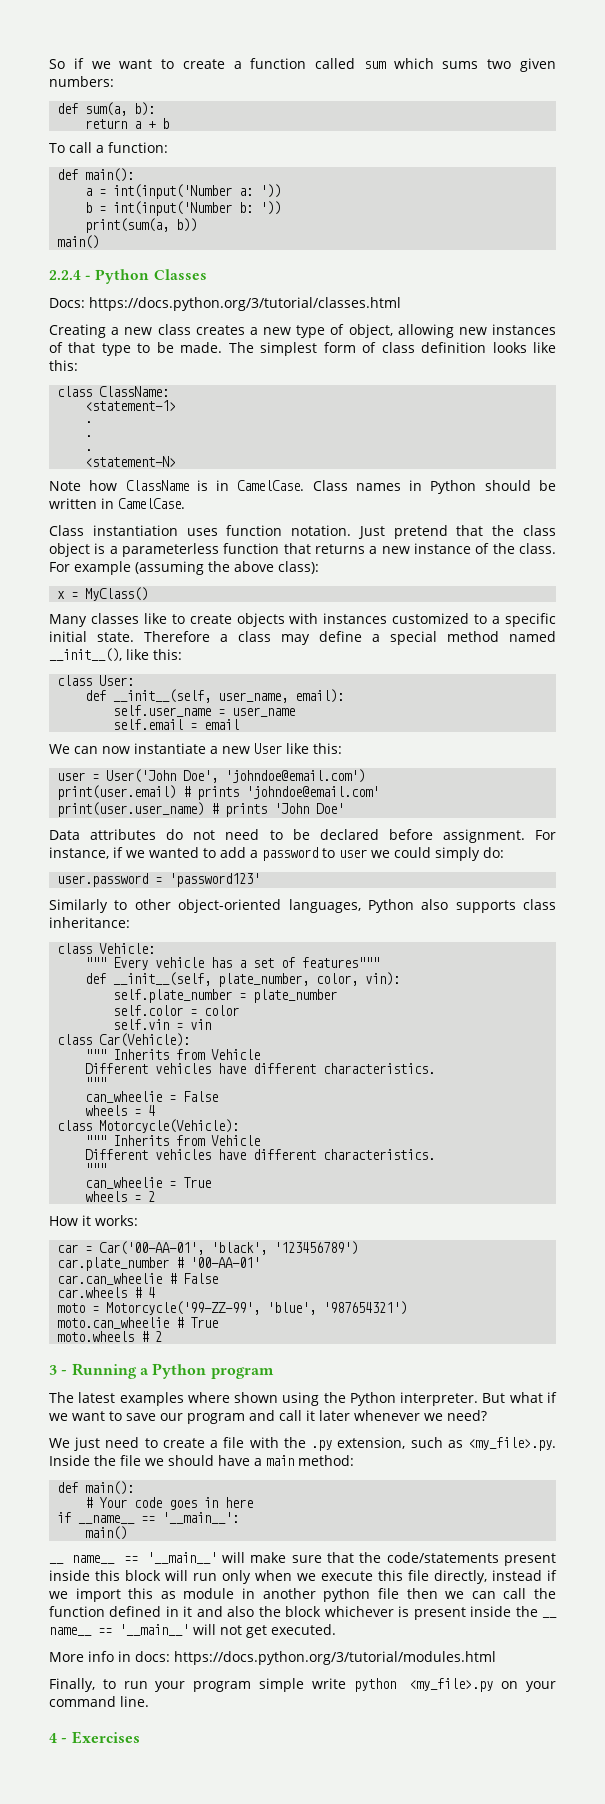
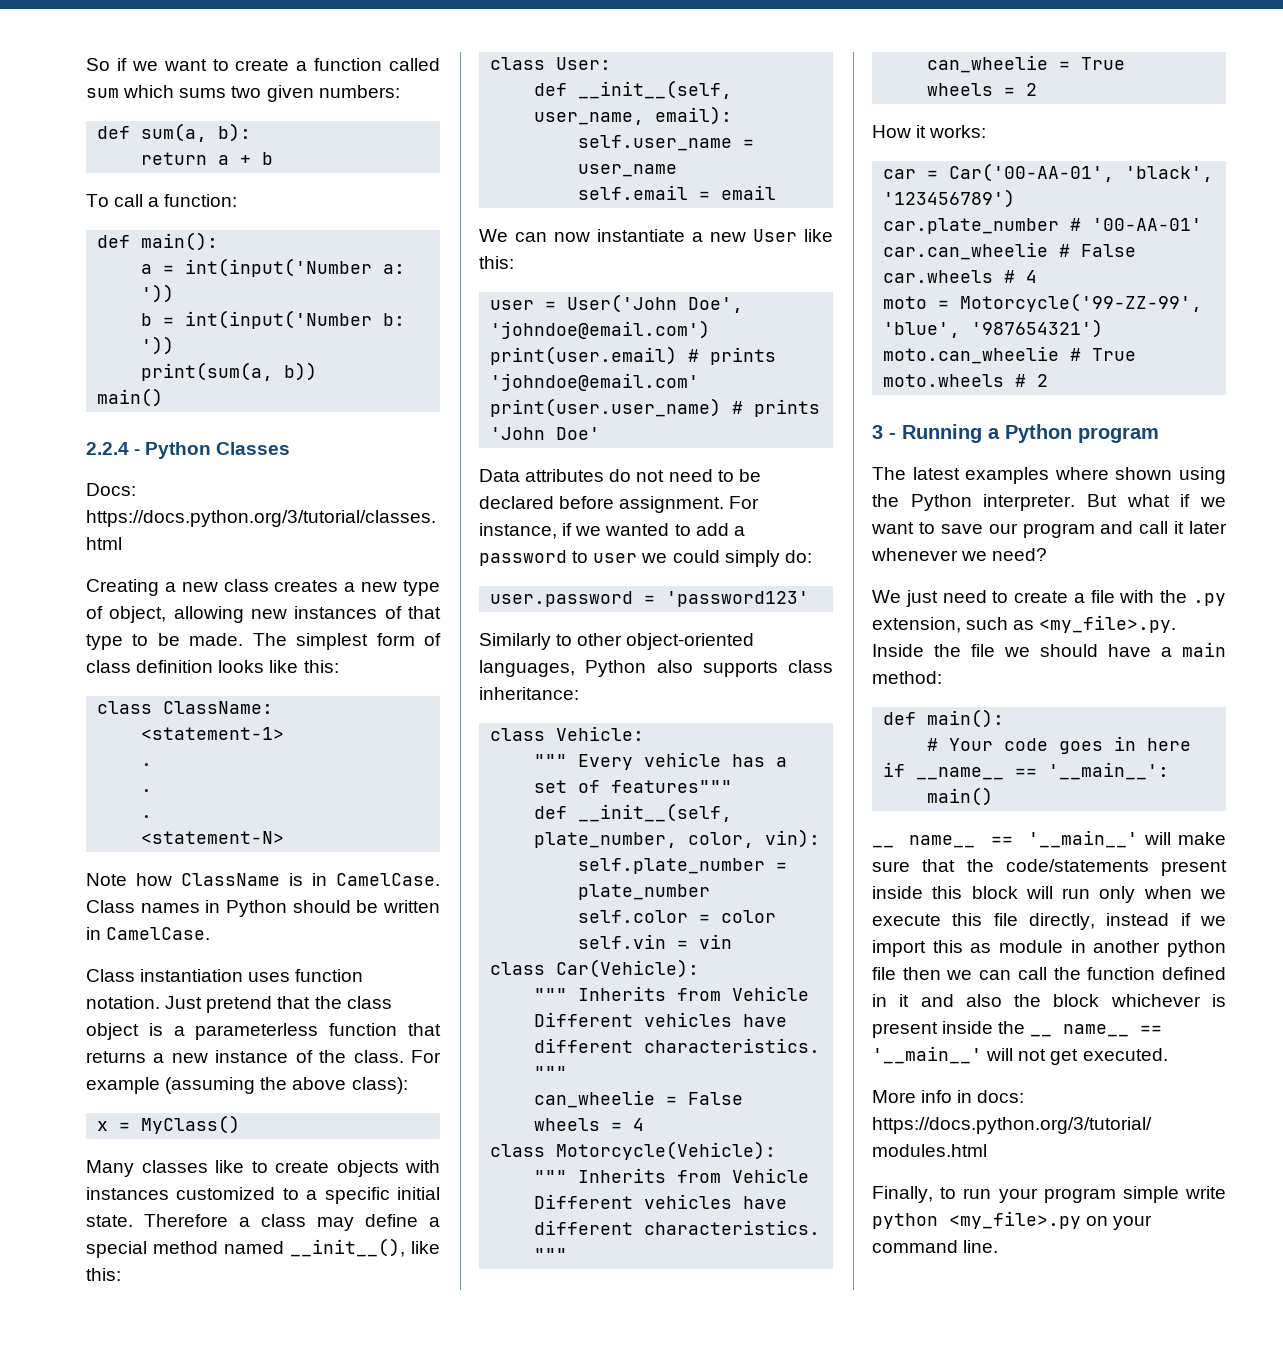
- 4 - Exercises

